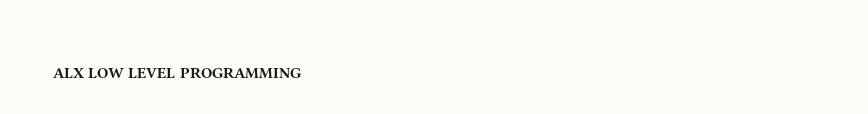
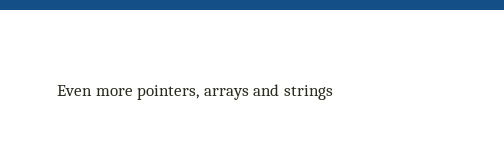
- ALX LOW LEVEL PROGRAMMING
+ Even more pointers, arrays and strings

